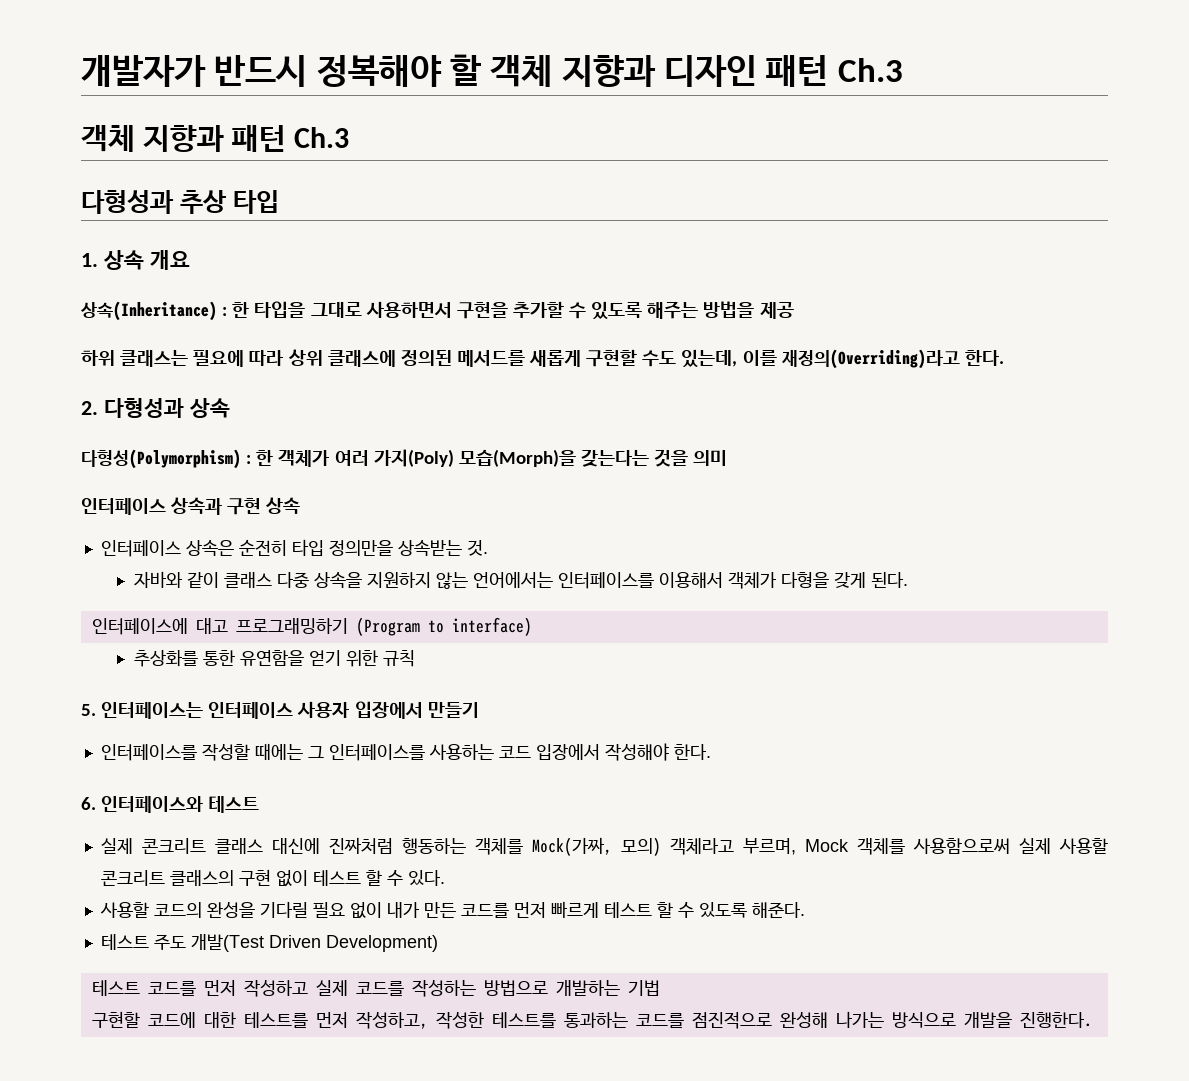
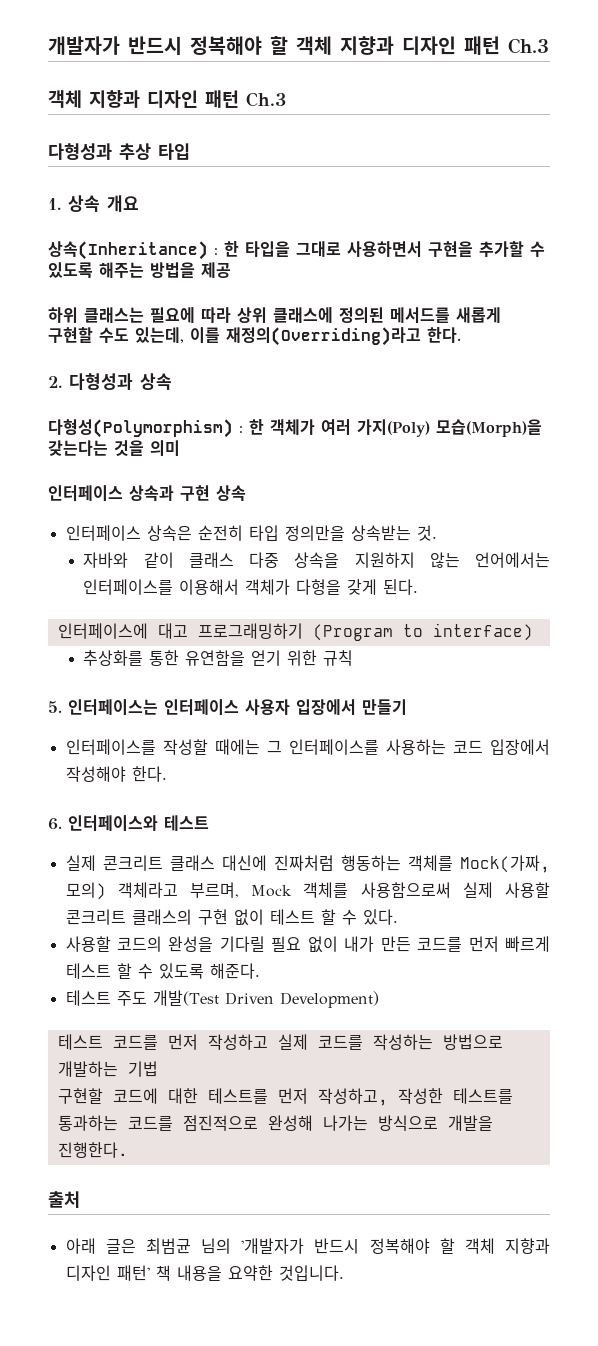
  개발자가 반드시 정복해야 할 객체 지향과 디자인 패턴 Ch.3
- 객체 지향과 패턴 Ch.3
+ 객체 지향과 디자인 패턴 Ch.3
+ 출처
+ 아래 글은 최범균 님의 '개발자가 반드시 정복해야 할 객체 지향과 디자인 패턴' 책 내용을 요약한 것입니다.

